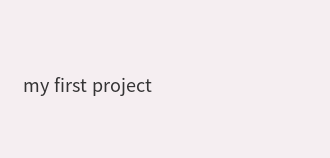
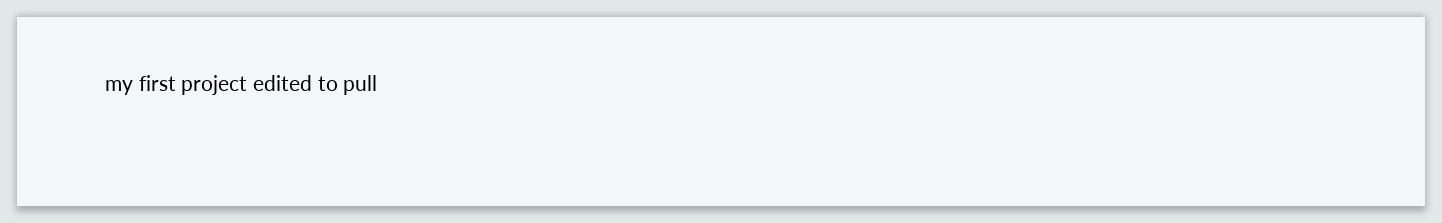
- my first project
+ my first project edited to pull

